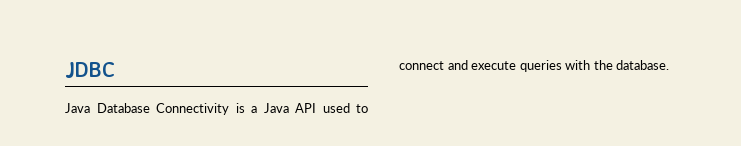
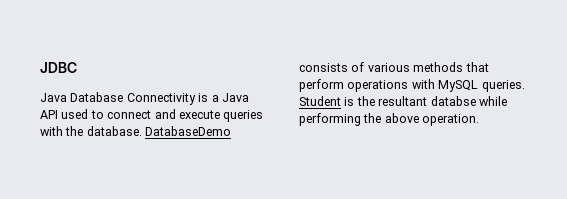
+ DatabaseDemo consists of various methods that perform operations with MySQL queries. Student is the resultant databse while performing the above operation.

